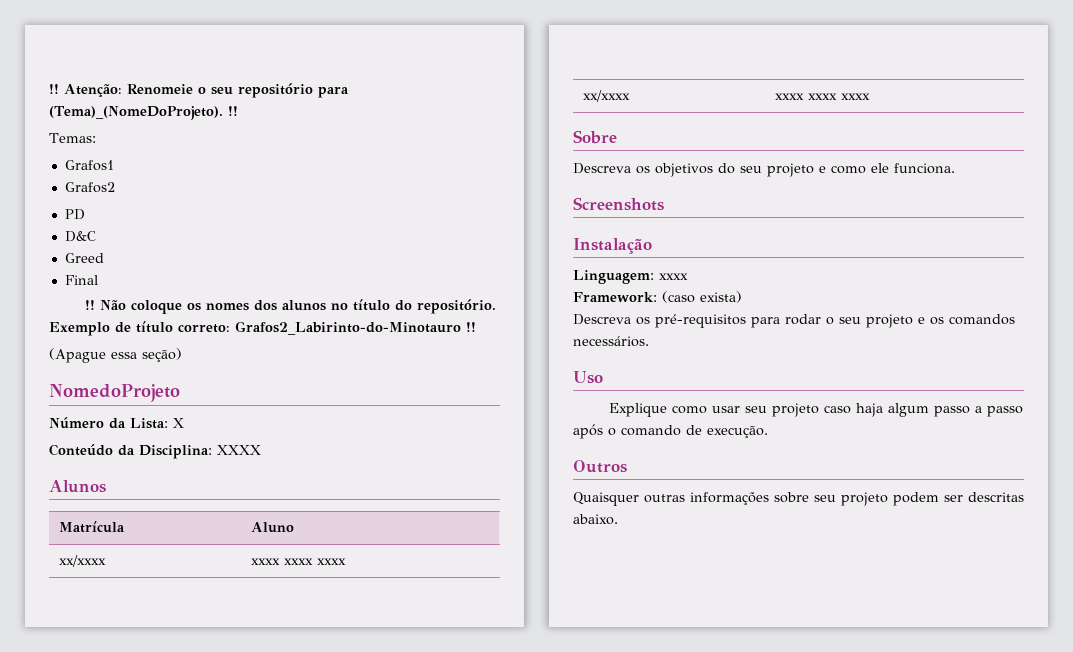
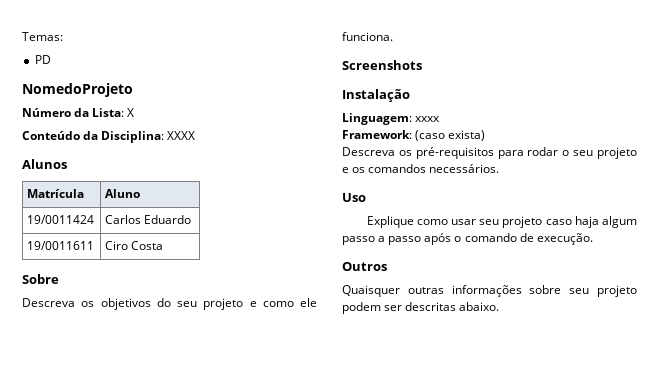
- !! Atenção: Renomeie o seu repositório para (Tema)_(NomeDoProjeto). !!
- Grafos1
- Grafos2
- D&C
- Greed
- Final
- !! Não coloque os nomes dos alunos no título do repositório. Exemplo de título correto: Grafos2_Labirinto-do-Minotauro !!
- (Apague essa seção)
  Matrícula | Aluno
- xx/xxxx | xxxx xxxx xxxx
- xx/xxxx | xxxx xxxx xxxx
+ 19/0011424 | Carlos Eduardo
+ 19/0011611 | Ciro Costa

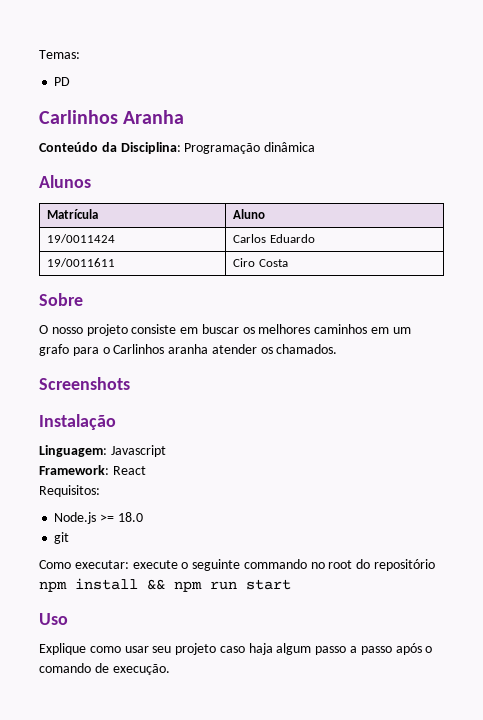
- NomedoProjeto
- Número da Lista: X
+ Carlinhos Aranha
- Conteúdo da Disciplina: XXXX
+ Conteúdo da Disciplina: Programação dinâmica
- Descreva os objetivos do seu projeto e como ele funciona.
+ O nosso projeto consiste em buscar os melhores caminhos em um grafo para o Carlinhos aranha atender os chamados.
- Linguagem: xxxx
+ Linguagem: Javascript
- Framework: (caso exista)
- Descreva os pré-requisitos para rodar o seu projeto e os comandos necessários.
+ Framework: React
+ Requisitos:
+ Node.js >= 18.0
+ git
+ Como executar: execute o seguinte commando no root do repositório npm install && npm run start
- Outros
- Quaisquer outras informações sobre seu projeto podem ser descritas abaixo.

